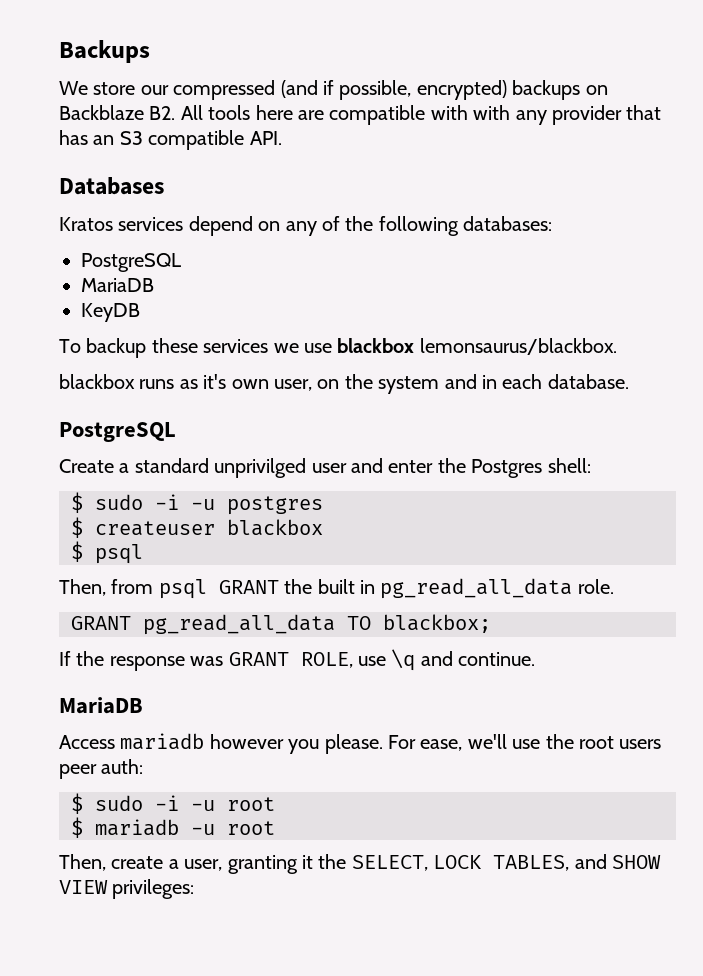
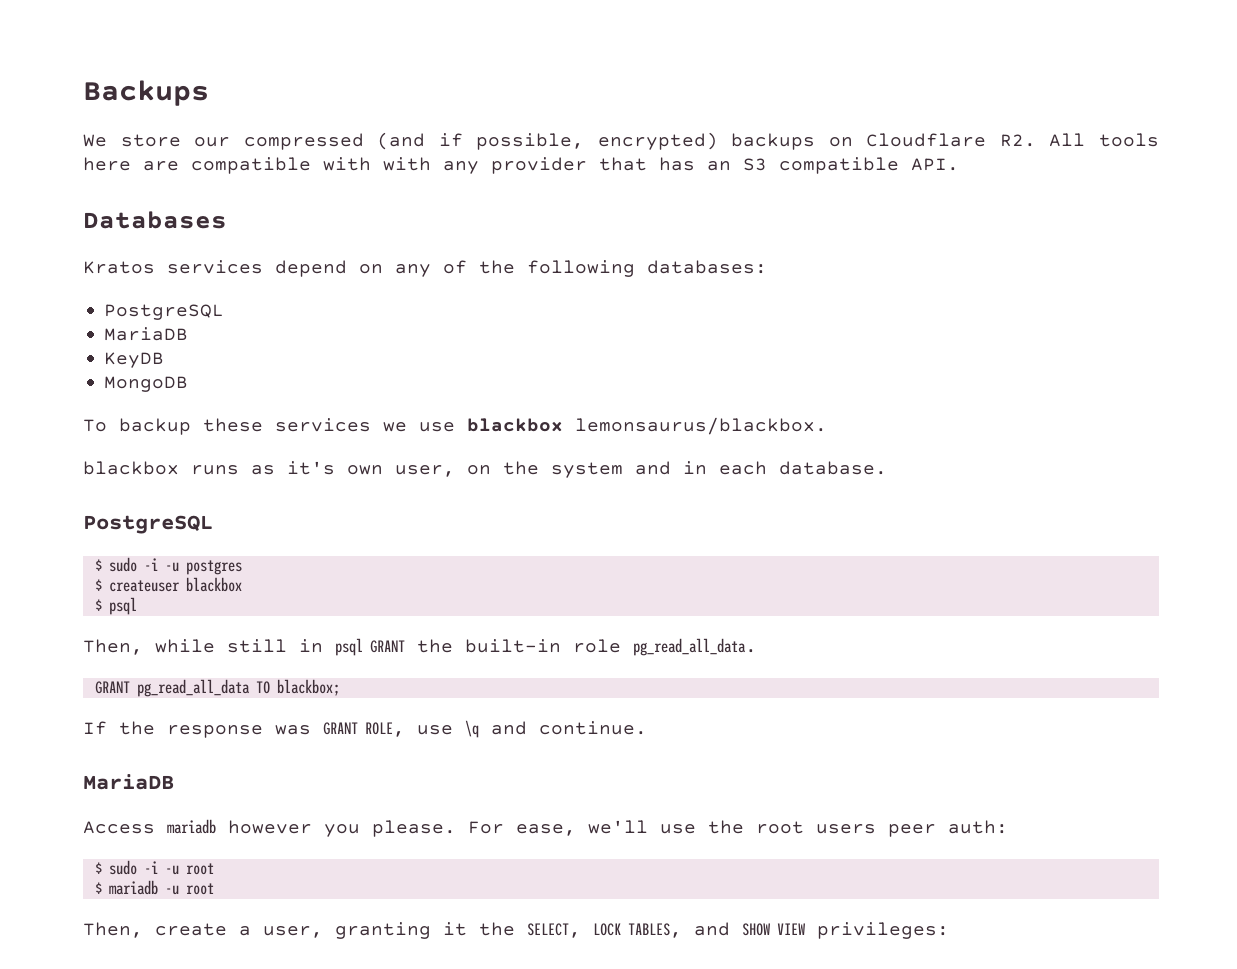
- We store our compressed (and if possible, encrypted) backups on Backblaze B2. All tools here are compatible with with any provider that has an S3 compatible API.
+ We store our compressed (and if possible, encrypted) backups on Cloudflare R2. All tools here are compatible with with any provider that has an S3 compatible API.
+ MongoDB
- Create a standard unprivilged user and enter the Postgres shell:
- Then, from psql GRANT the built in pg_read_all_data role.
+ Then, while still in psql GRANT the built-in role pg_read_all_data.

